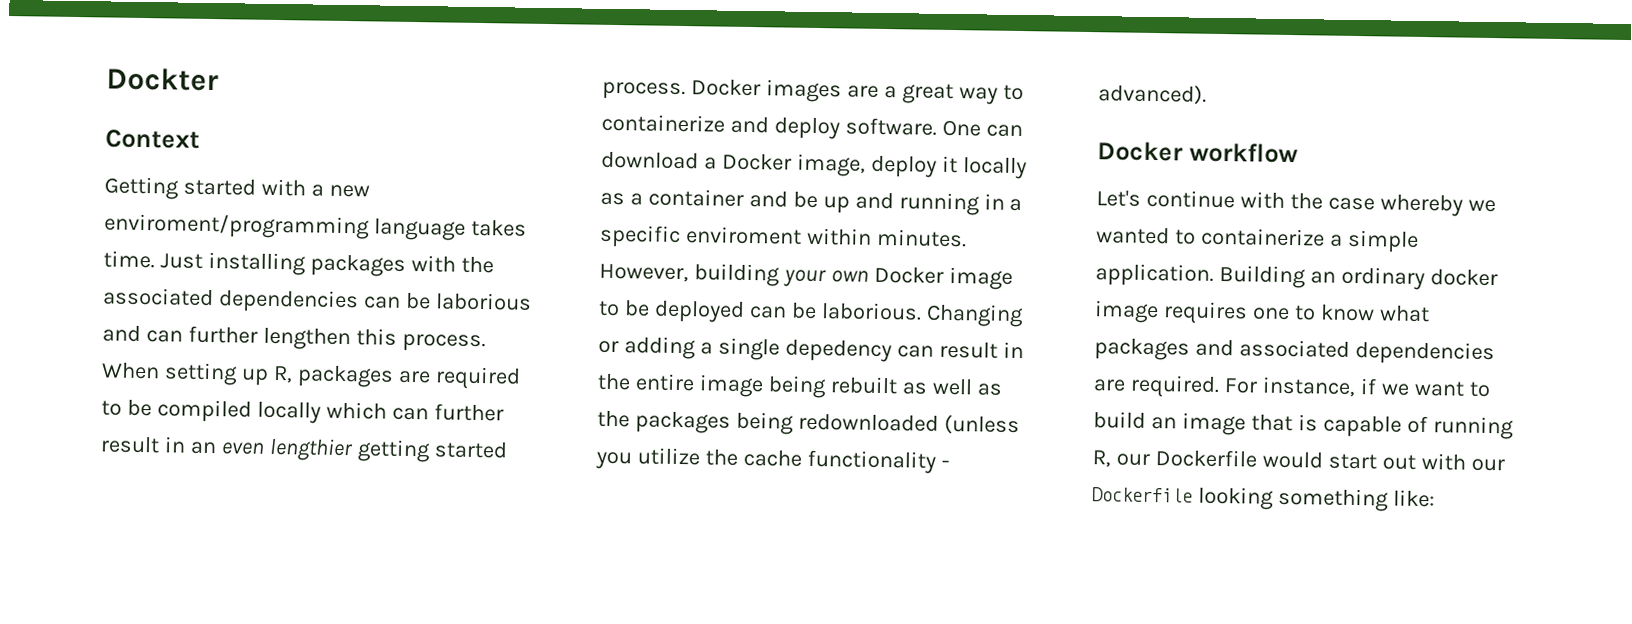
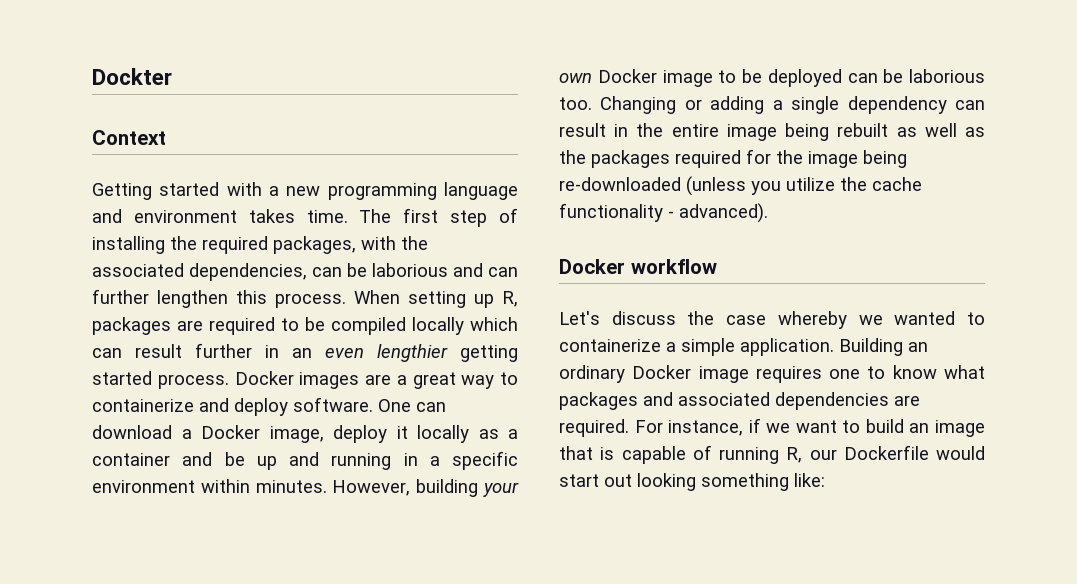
- Getting started with a new enviroment/programming language takes time. Just installing packages with the associated dependencies can be laborious and can further lengthen this process.
+ Getting started with a new programming language and environment takes time. The first step of installing the required packages, with the associated dependencies, can be laborious and can further lengthen this process.
- When setting up R, packages are required to be compiled locally which can further result in an even lengthier getting started process.
+ When setting up R, packages are required to be compiled locally which can result further in an even lengthier getting started process.
- One can download a Docker image, deploy it locally as a container and be up and running in a specific enviroment within minutes.
+ One can download a Docker image, deploy it locally as a container and be up and running in a specific environment within minutes.
- However, building your own Docker image to be deployed can be laborious.
+ However, building your own Docker image to be deployed can be laborious too.
- Changing or adding a single depedency can result in the entire image being rebuilt as well as the packages being redownloaded (unless you utilize the cache functionality - advanced).
+ Changing or adding a single dependency can result in the entire image being rebuilt as well as the packages required for the image being re-downloaded (unless you utilize the cache functionality - advanced).
- Let's continue with the case whereby we wanted to containerize a simple application.
+ Let's discuss the case whereby we wanted to containerize a simple application.
- Building an ordinary docker image requires one to know what packages and associated dependencies are required.
+ Building an ordinary Docker image requires one to know what packages and associated dependencies are required.
- For instance, if we want to build an image that is capable of running R, our Dockerfile would start out with our Dockerfile looking something like:
+ For instance, if we want to build an image that is capable of running R, our Dockerfile would start out looking something like:

